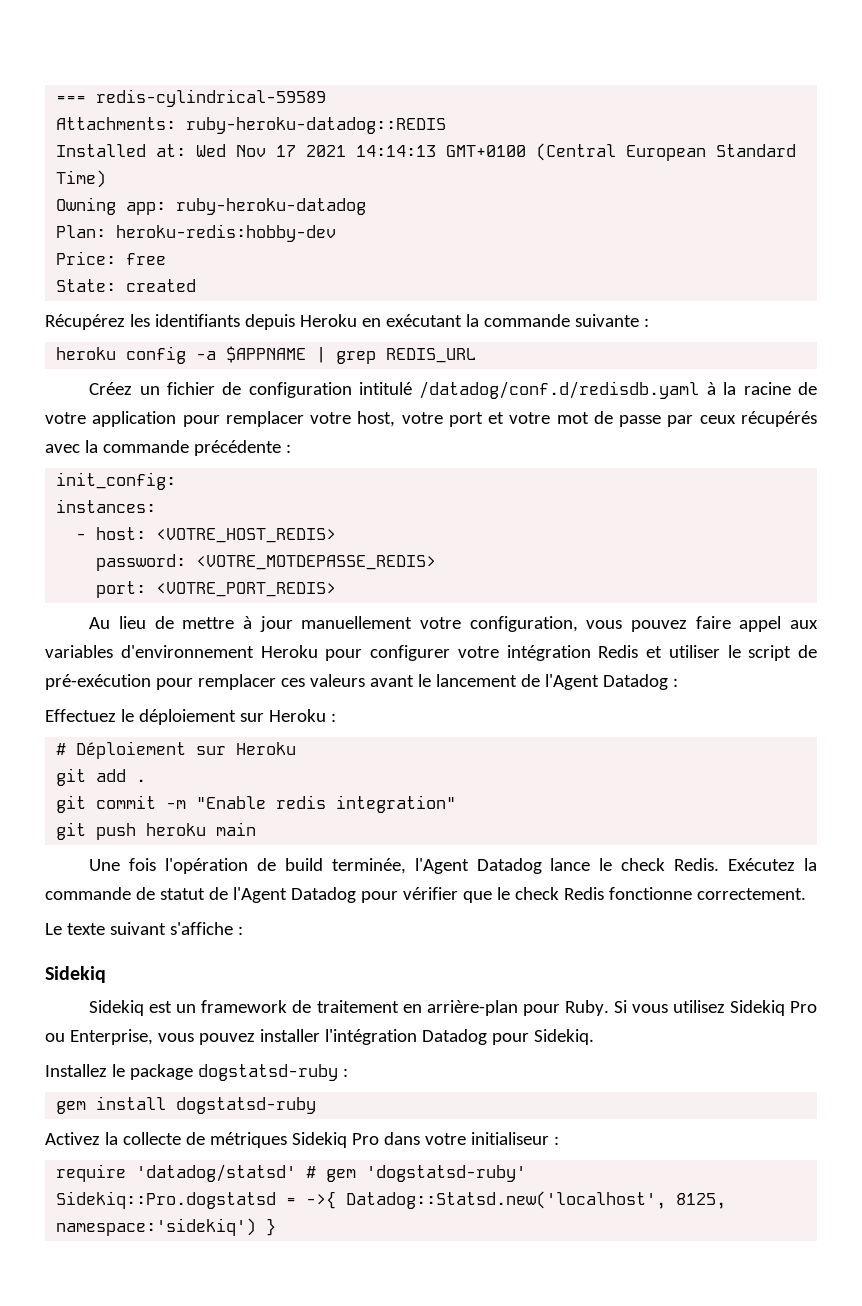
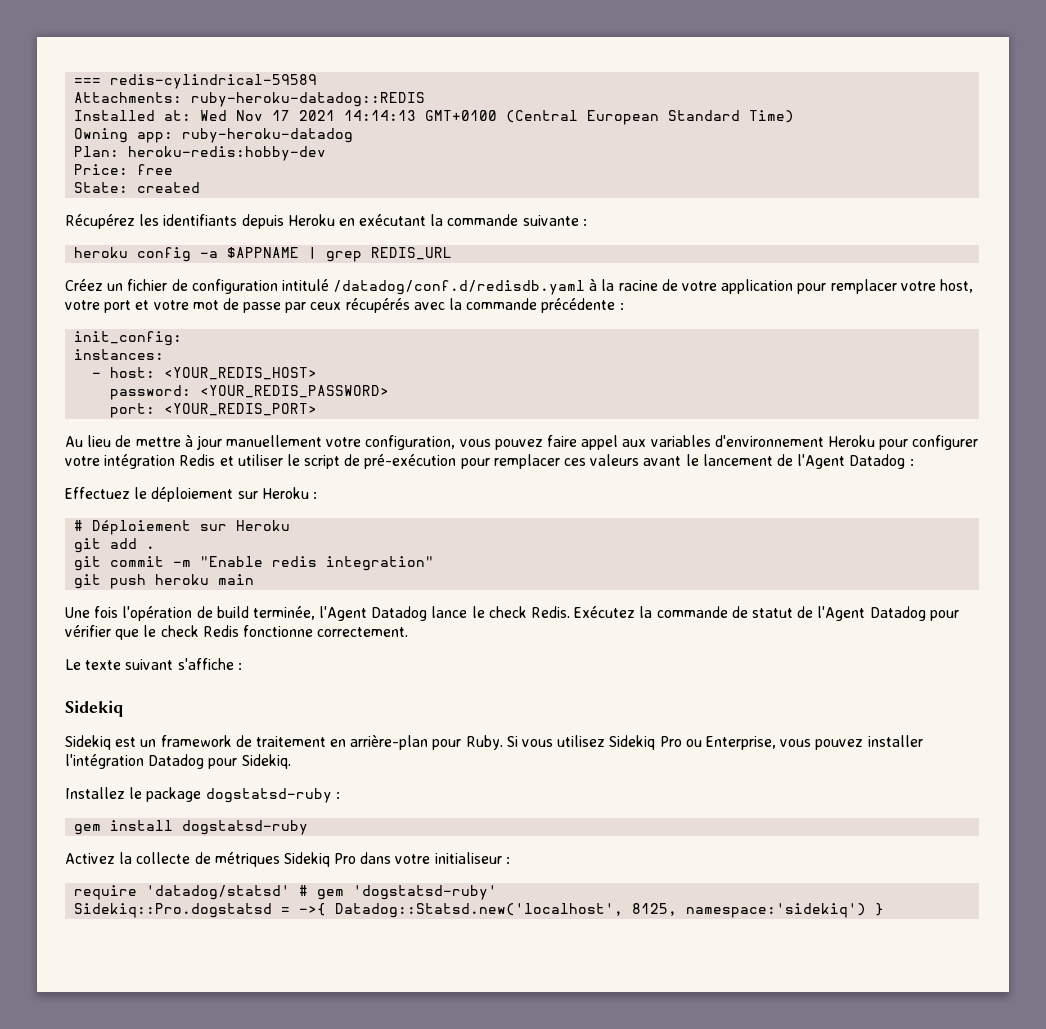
- - host: <VOTRE_HOST_REDIS>
+ - host: <YOUR_REDIS_HOST>
- password: <VOTRE_MOTDEPASSE_REDIS>
+ password: <YOUR_REDIS_PASSWORD>
- port: <VOTRE_PORT_REDIS>
+ port: <YOUR_REDIS_PORT>

